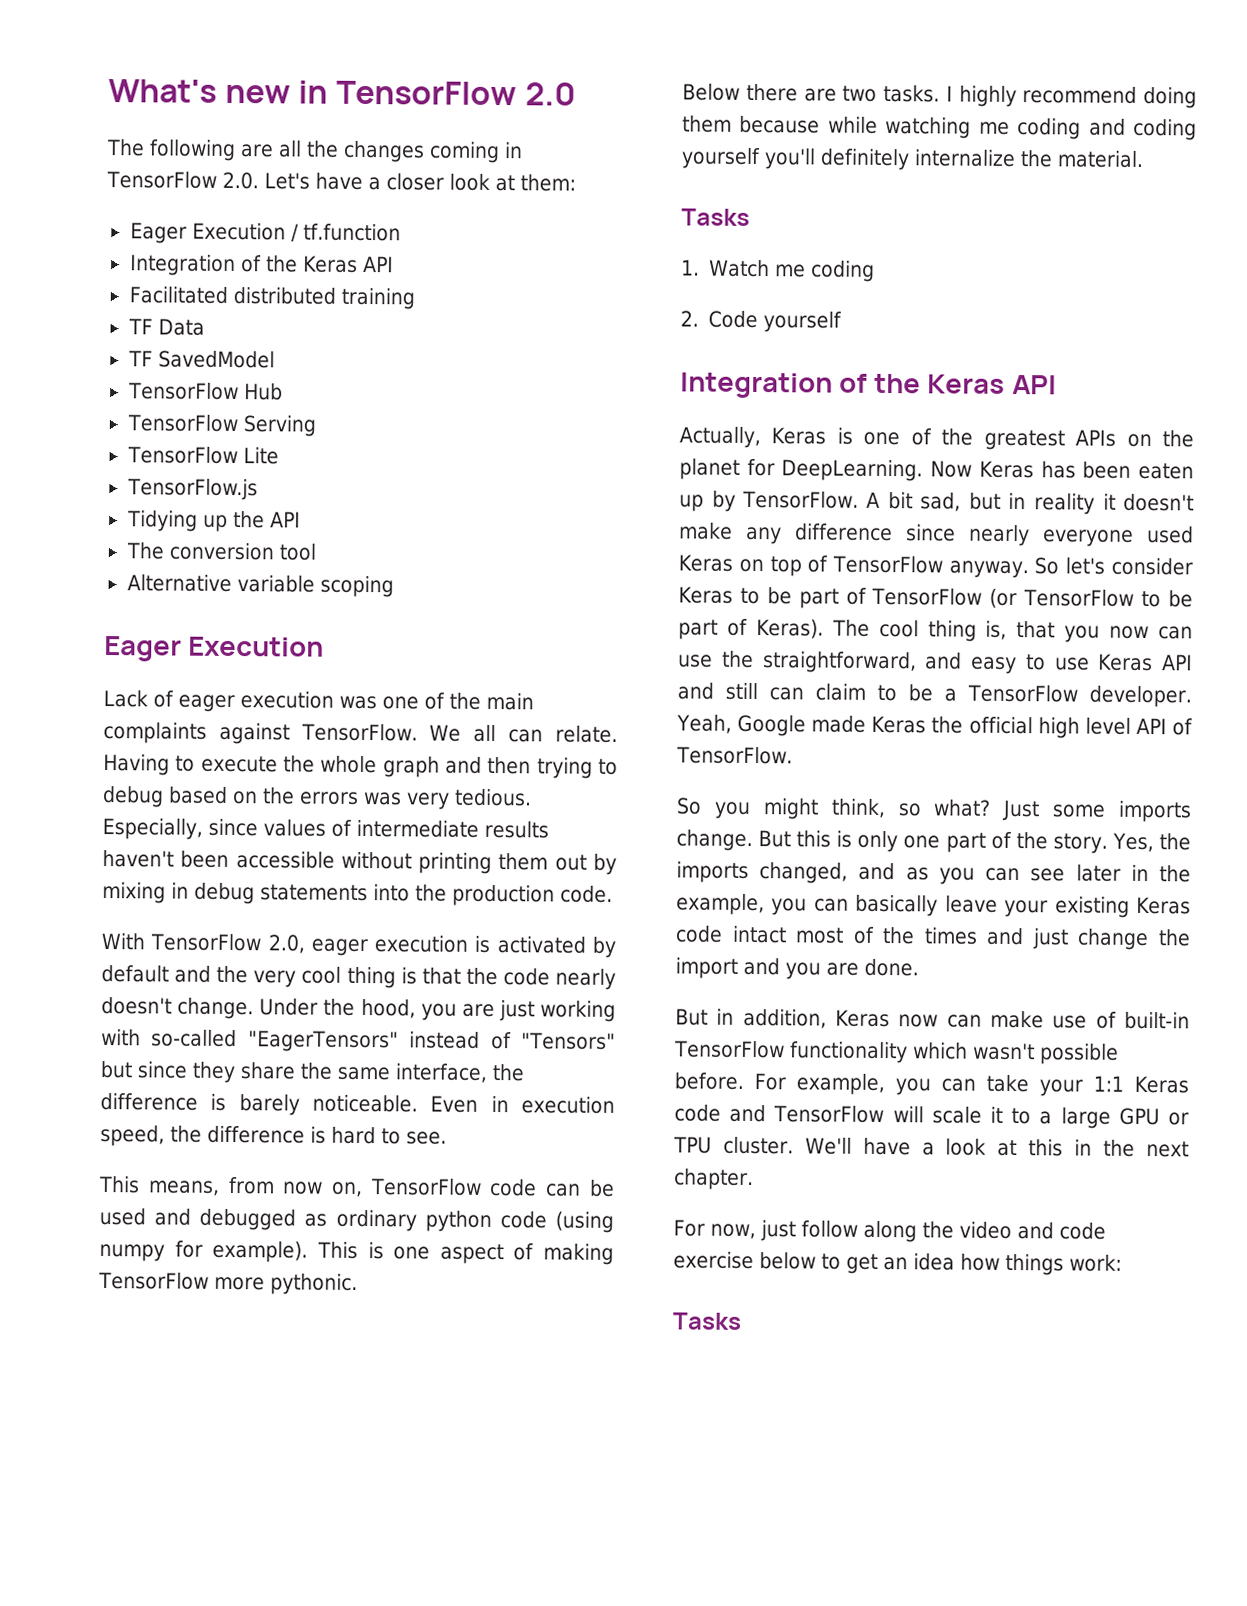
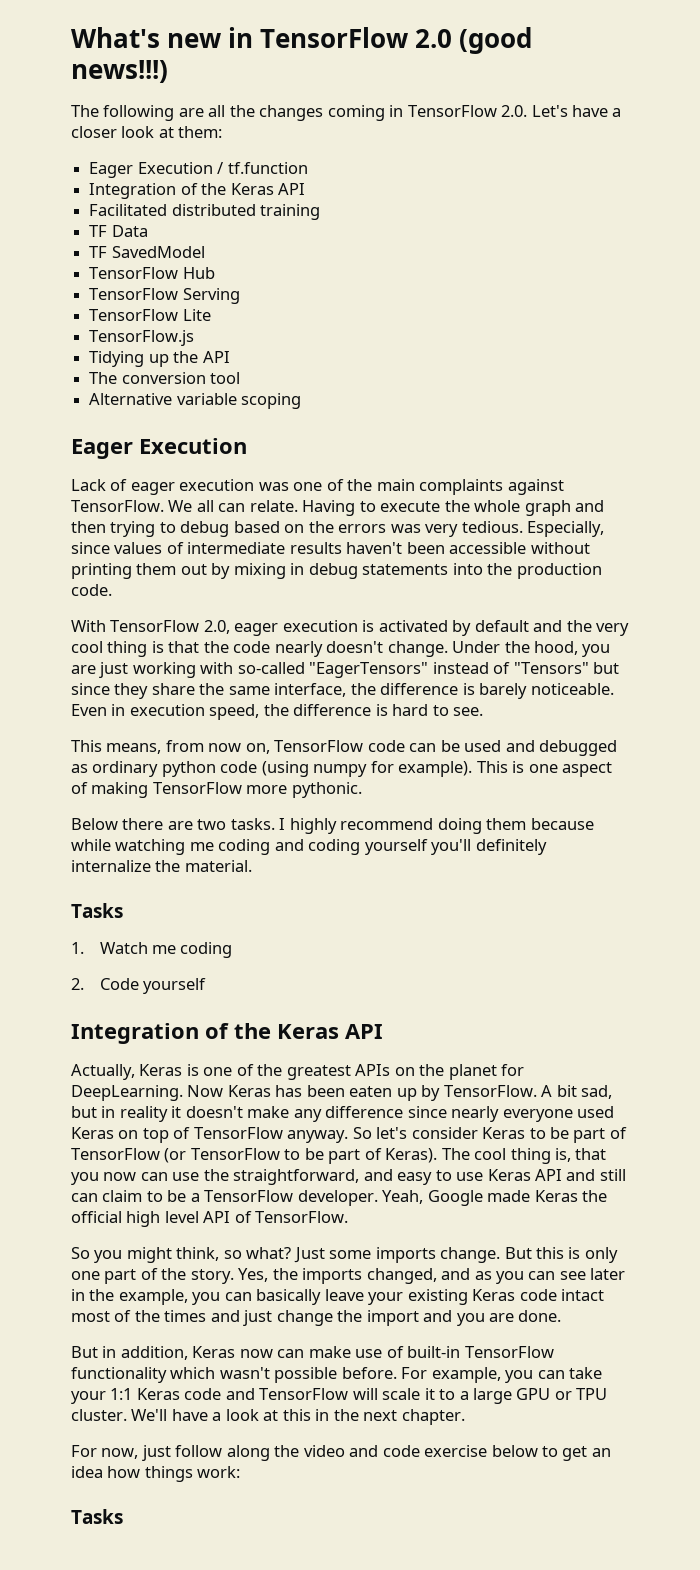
- What's new in TensorFlow 2.0
+ What's new in TensorFlow 2.0 (good news!!!)

